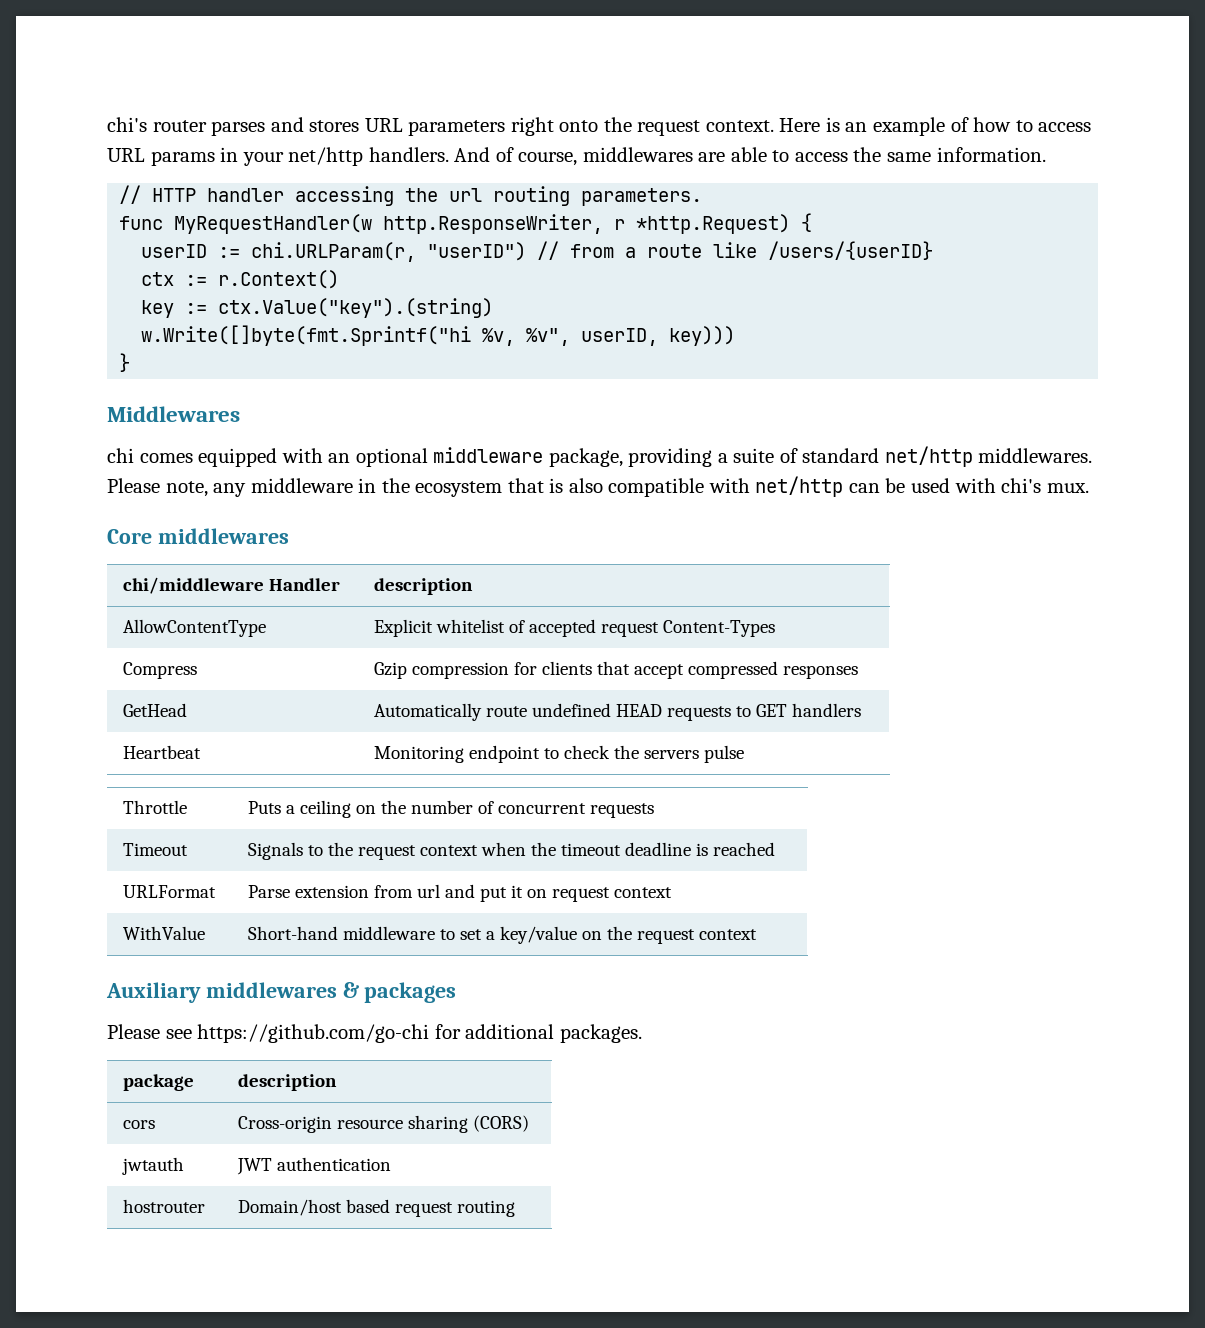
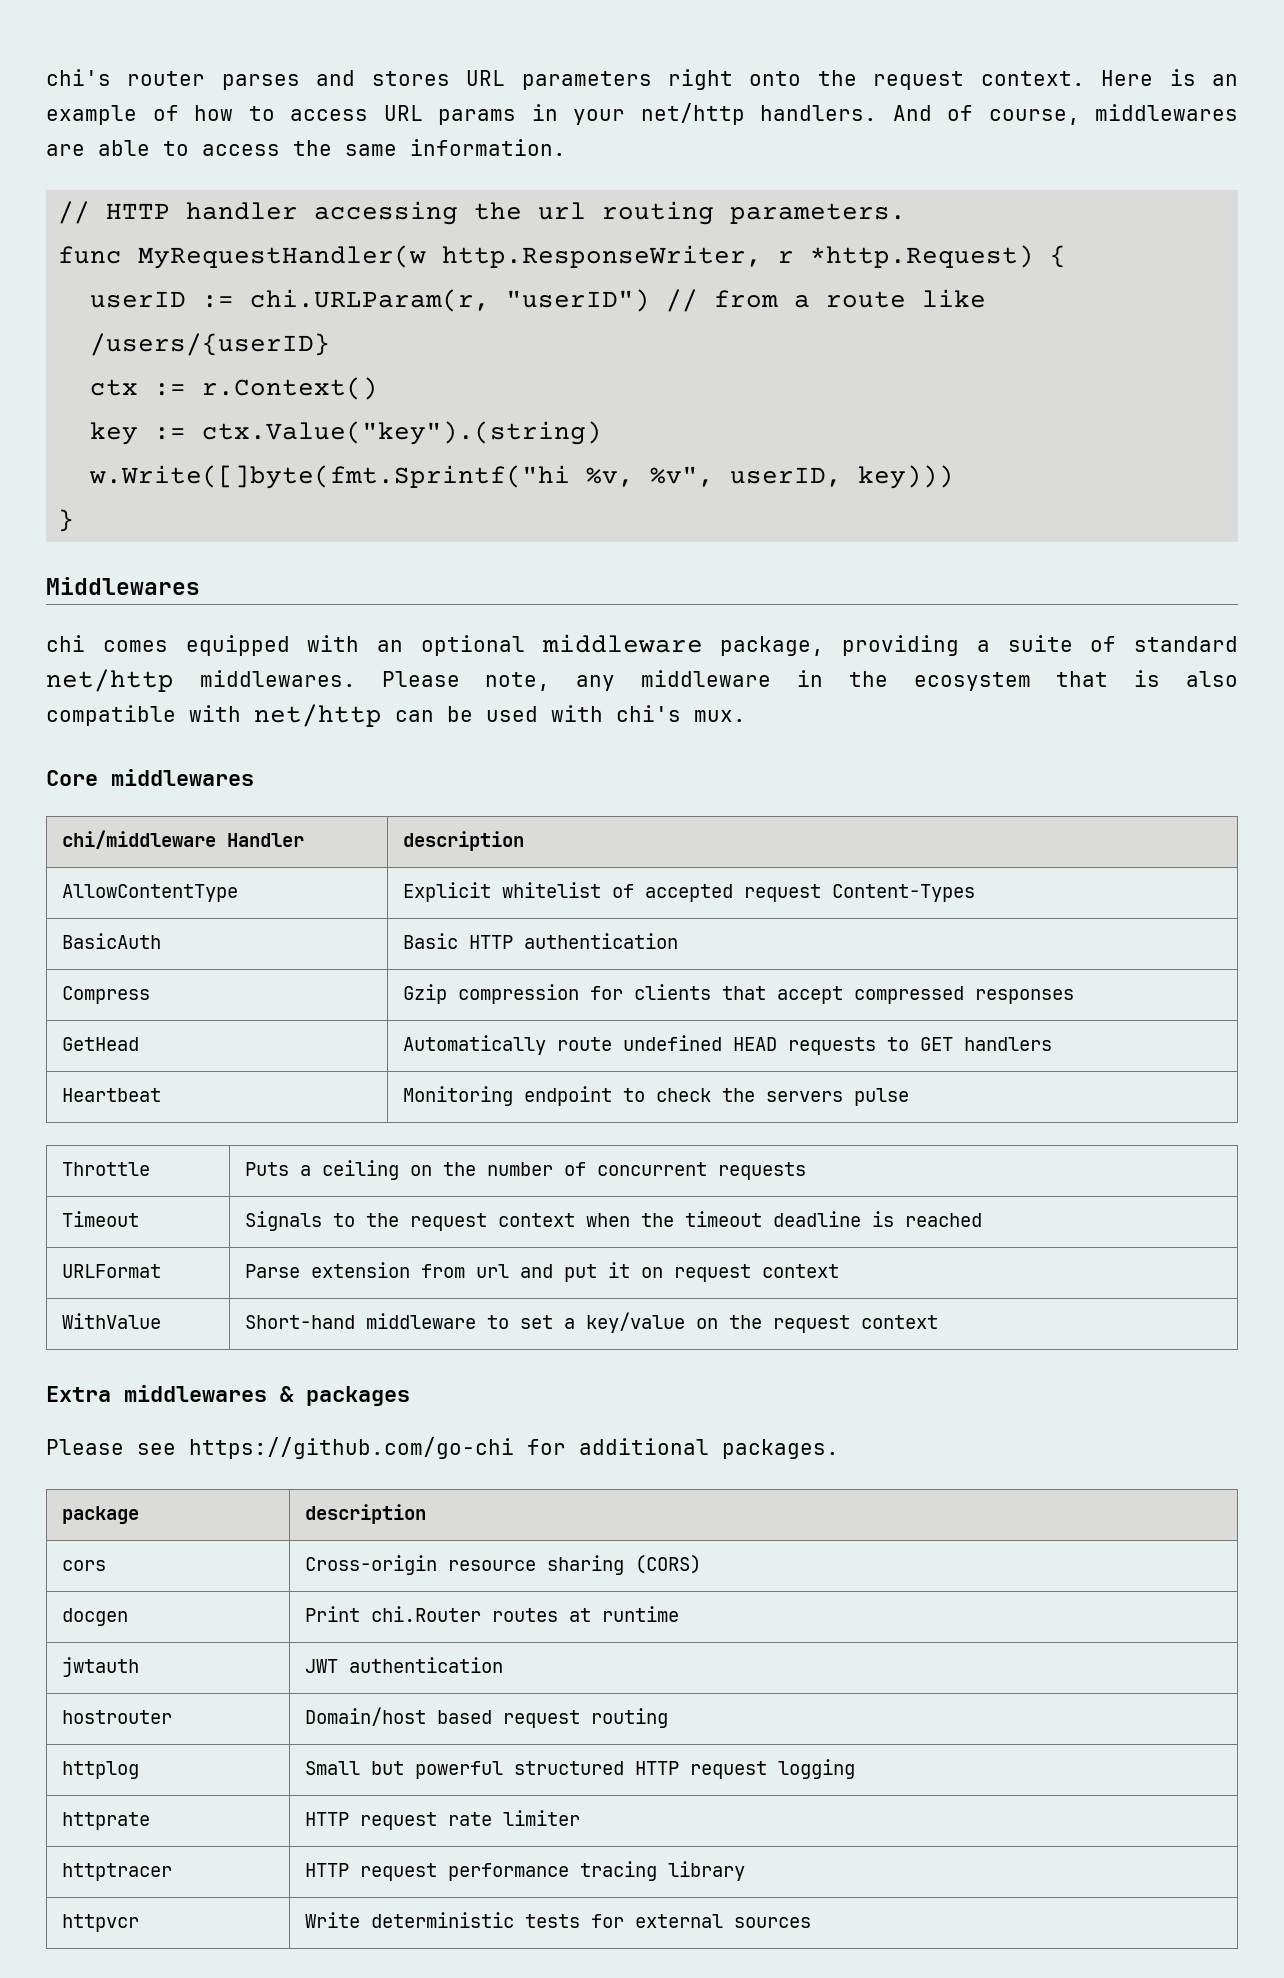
+ BasicAuth | Basic HTTP authentication
- Auxiliary middlewares & packages
+ Extra middlewares & packages
+ docgen | Print chi.Router routes at runtime
+ httplog | Small but powerful structured HTTP request logging
+ httprate | HTTP request rate limiter
+ httptracer | HTTP request performance tracing library
+ httpvcr | Write deterministic tests for external sources

